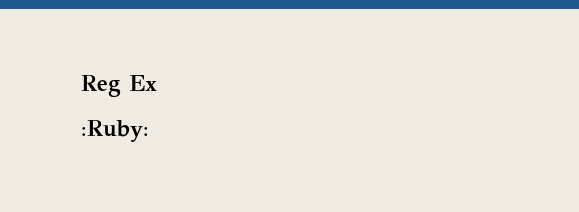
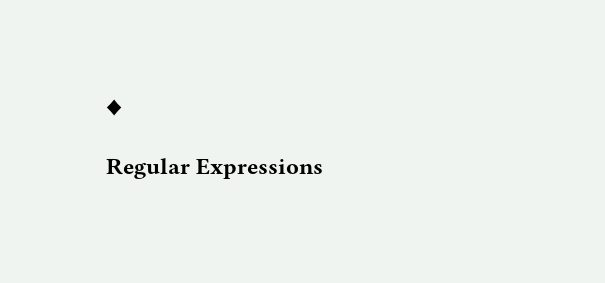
- Reg Ex
- :Ruby:
+ ♦
+ Regular Expressions

